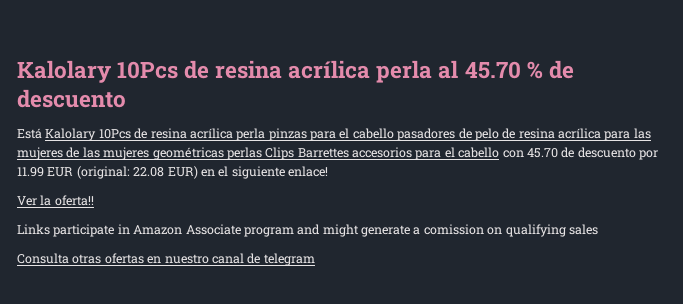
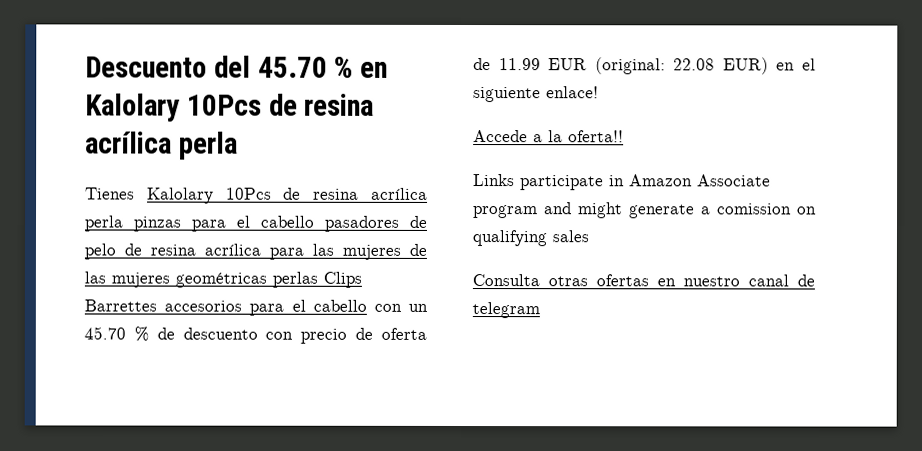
- Kalolary 10Pcs de resina acrílica perla al 45.70 % de descuento
- Está Kalolary 10Pcs de resina acrílica perla pinzas para el cabello pasadores de pelo de resina acrílica para las mujeres de las mujeres geométricas perlas Clips Barrettes accesorios para el cabello con 45.70 de descuento por 11.99 EUR (original: 22.08 EUR) en el siguiente enlace!
+ Descuento del 45.70 % en Kalolary 10Pcs de resina acrílica perla
+ Tienes Kalolary 10Pcs de resina acrílica perla pinzas para el cabello pasadores de pelo de resina acrílica para las mujeres de las mujeres geométricas perlas Clips Barrettes accesorios para el cabello con un 45.70 % de descuento con precio de oferta de 11.99 EUR (original: 22.08 EUR) en el siguiente enlace!
- Ver la oferta!!
+ Accede a la oferta!!

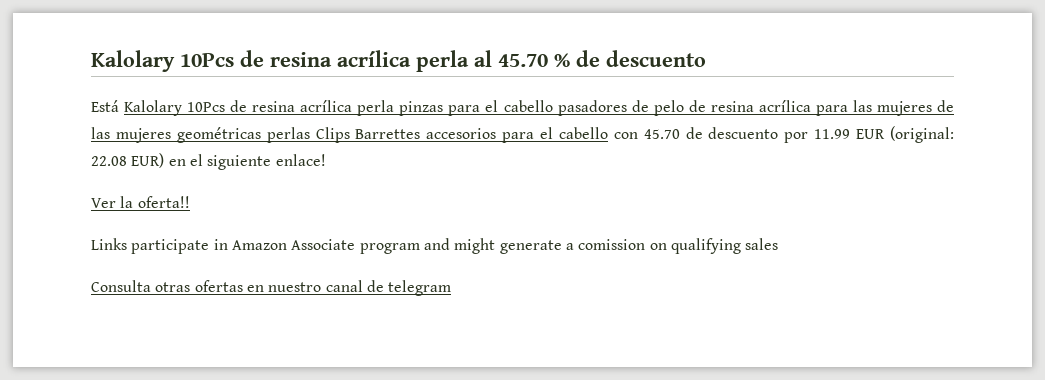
- Descuento del 45.70 % en Kalolary 10Pcs de resina acrílica perla
- Tienes Kalolary 10Pcs de resina acrílica perla pinzas para el cabello pasadores de pelo de resina acrílica para las mujeres de las mujeres geométricas perlas Clips Barrettes accesorios para el cabello con un 45.70 % de descuento con precio de oferta de 11.99 EUR (original: 22.08 EUR) en el siguiente enlace!
+ Kalolary 10Pcs de resina acrílica perla al 45.70 % de descuento
+ Está Kalolary 10Pcs de resina acrílica perla pinzas para el cabello pasadores de pelo de resina acrílica para las mujeres de las mujeres geométricas perlas Clips Barrettes accesorios para el cabello con 45.70 de descuento por 11.99 EUR (original: 22.08 EUR) en el siguiente enlace!
- Accede a la oferta!!
+ Ver la oferta!!

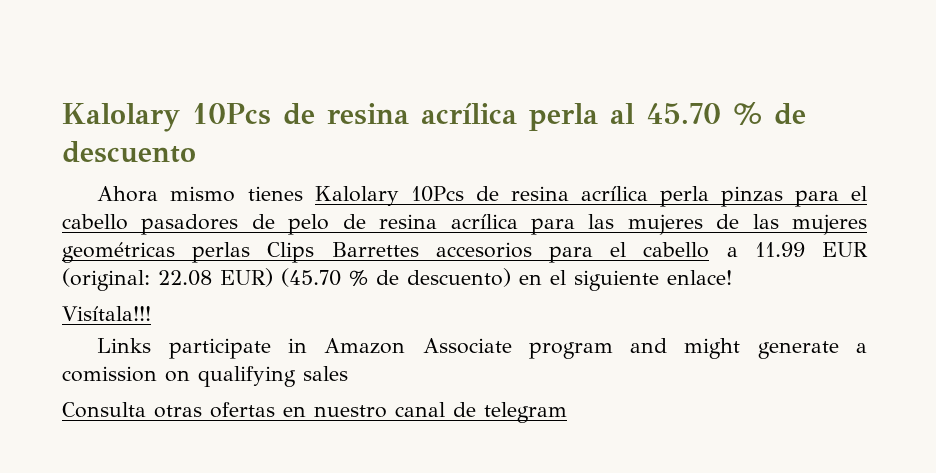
- Está Kalolary 10Pcs de resina acrílica perla pinzas para el cabello pasadores de pelo de resina acrílica para las mujeres de las mujeres geométricas perlas Clips Barrettes accesorios para el cabello con 45.70 de descuento por 11.99 EUR (original: 22.08 EUR) en el siguiente enlace!
+ Ahora mismo tienes Kalolary 10Pcs de resina acrílica perla pinzas para el cabello pasadores de pelo de resina acrílica para las mujeres de las mujeres geométricas perlas Clips Barrettes accesorios para el cabello a 11.99 EUR (original: 22.08 EUR) (45.70 % de descuento) en el siguiente enlace!
- Ver la oferta!!
+ Visítala!!!

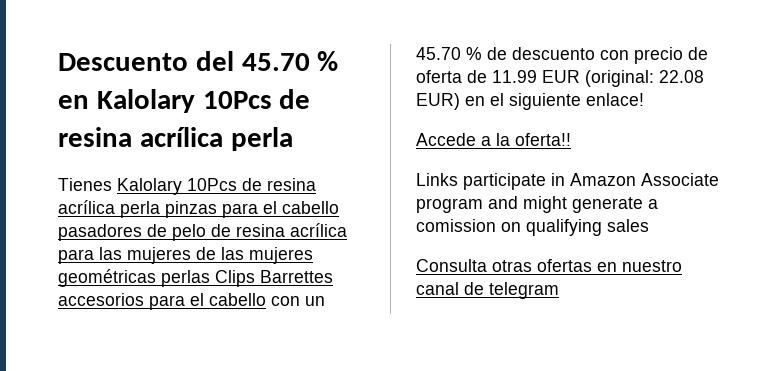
- Kalolary 10Pcs de resina acrílica perla al 45.70 % de descuento
- Ahora mismo tienes Kalolary 10Pcs de resina acrílica perla pinzas para el cabello pasadores de pelo de resina acrílica para las mujeres de las mujeres geométricas perlas Clips Barrettes accesorios para el cabello a 11.99 EUR (original: 22.08 EUR) (45.70 % de descuento) en el siguiente enlace!
+ Descuento del 45.70 % en Kalolary 10Pcs de resina acrílica perla
+ Tienes Kalolary 10Pcs de resina acrílica perla pinzas para el cabello pasadores de pelo de resina acrílica para las mujeres de las mujeres geométricas perlas Clips Barrettes accesorios para el cabello con un 45.70 % de descuento con precio de oferta de 11.99 EUR (original: 22.08 EUR) en el siguiente enlace!
- Visítala!!!
+ Accede a la oferta!!

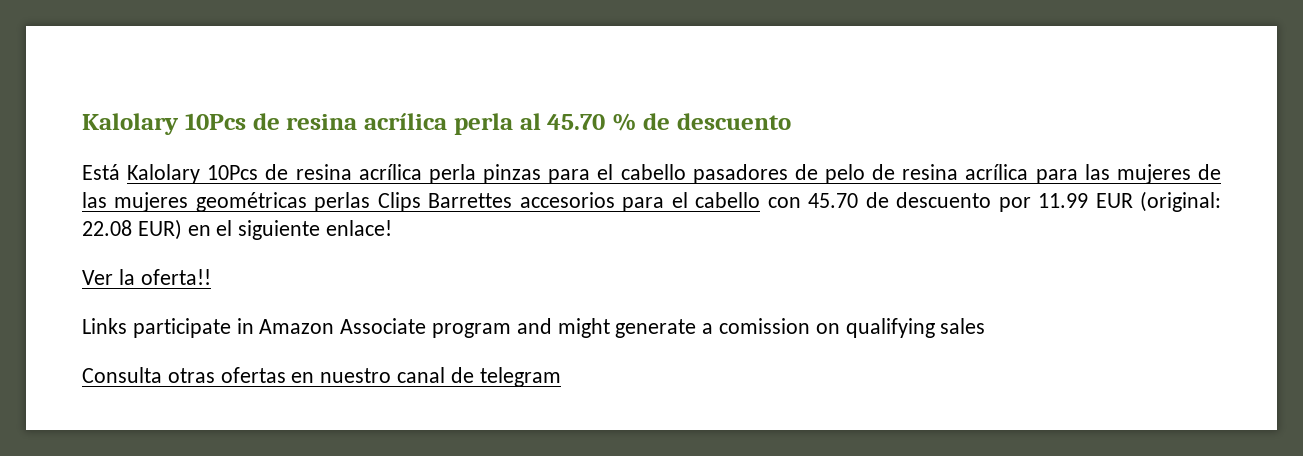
- Descuento del 45.70 % en Kalolary 10Pcs de resina acrílica perla
- Tienes Kalolary 10Pcs de resina acrílica perla pinzas para el cabello pasadores de pelo de resina acrílica para las mujeres de las mujeres geométricas perlas Clips Barrettes accesorios para el cabello con un 45.70 % de descuento con precio de oferta de 11.99 EUR (original: 22.08 EUR) en el siguiente enlace!
+ Kalolary 10Pcs de resina acrílica perla al 45.70 % de descuento
+ Está Kalolary 10Pcs de resina acrílica perla pinzas para el cabello pasadores de pelo de resina acrílica para las mujeres de las mujeres geométricas perlas Clips Barrettes accesorios para el cabello con 45.70 de descuento por 11.99 EUR (original: 22.08 EUR) en el siguiente enlace!
- Accede a la oferta!!
+ Ver la oferta!!

